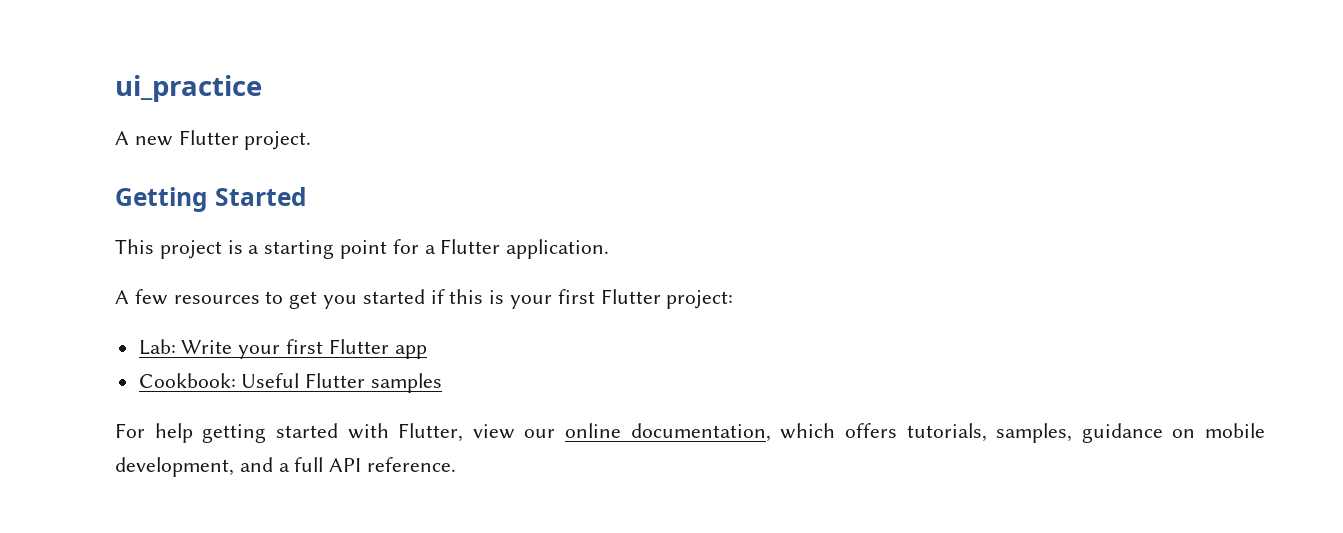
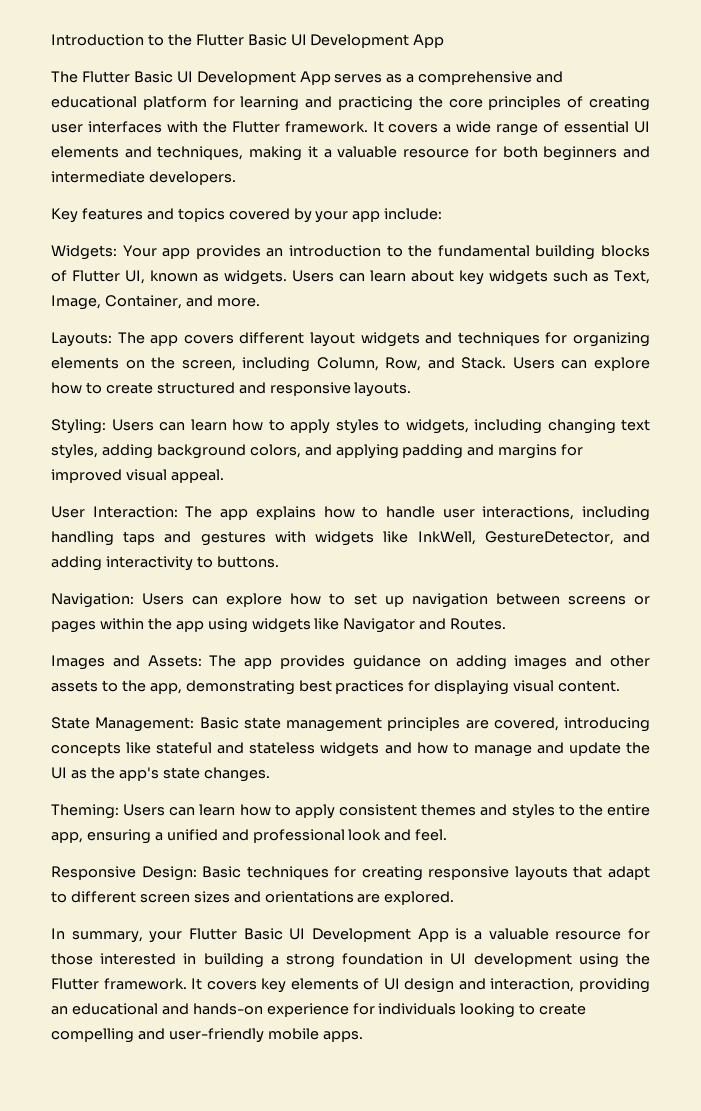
- ui_practice
- A new Flutter project.
- Getting Started
- This project is a starting point for a Flutter application.
- A few resources to get you started if this is your first Flutter project:
- Lab: Write your first Flutter app
- Cookbook: Useful Flutter samples
- For help getting started with Flutter, view our online documentation, which offers tutorials, samples, guidance on mobile development, and a full API reference.
+ Introduction to the Flutter Basic UI Development App
+ The Flutter Basic UI Development App serves as a comprehensive and educational platform for learning and practicing the core principles of creating user interfaces with the Flutter framework. It covers a wide range of essential UI elements and techniques, making it a valuable resource for both beginners and intermediate developers.
+ Key features and topics covered by your app include:
+ Widgets: Your app provides an introduction to the fundamental building blocks of Flutter UI, known as widgets. Users can learn about key widgets such as Text, Image, Container, and more.
+ Layouts: The app covers different layout widgets and techniques for organizing elements on the screen, including Column, Row, and Stack. Users can explore how to create structured and responsive layouts.
+ Styling: Users can learn how to apply styles to widgets, including changing text styles, adding background colors, and applying padding and margins for improved visual appeal.
+ User Interaction: The app explains how to handle user interactions, including handling taps and gestures with widgets like InkWell, GestureDetector, and adding interactivity to buttons.
+ Navigation: Users can explore how to set up navigation between screens or pages within the app using widgets like Navigator and Routes.
+ Images and Assets: The app provides guidance on adding images and other assets to the app, demonstrating best practices for displaying visual content.
+ State Management: Basic state management principles are covered, introducing concepts like stateful and stateless widgets and how to manage and update the UI as the app's state changes.
+ Theming: Users can learn how to apply consistent themes and styles to the entire app, ensuring a unified and professional look and feel.
+ Responsive Design: Basic techniques for creating responsive layouts that adapt to different screen sizes and orientations are explored.
+ In summary, your Flutter Basic UI Development App is a valuable resource for those interested in building a strong foundation in UI development using the Flutter framework. It covers key elements of UI design and interaction, providing an educational and hands-on experience for individuals looking to create compelling and user-friendly mobile apps.

